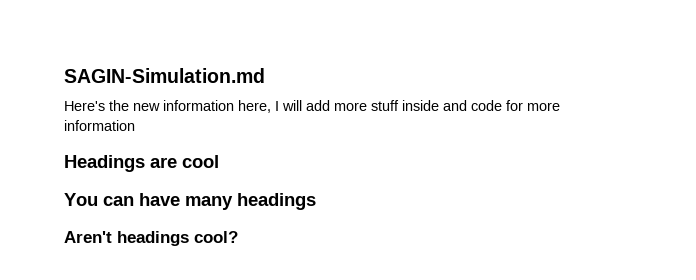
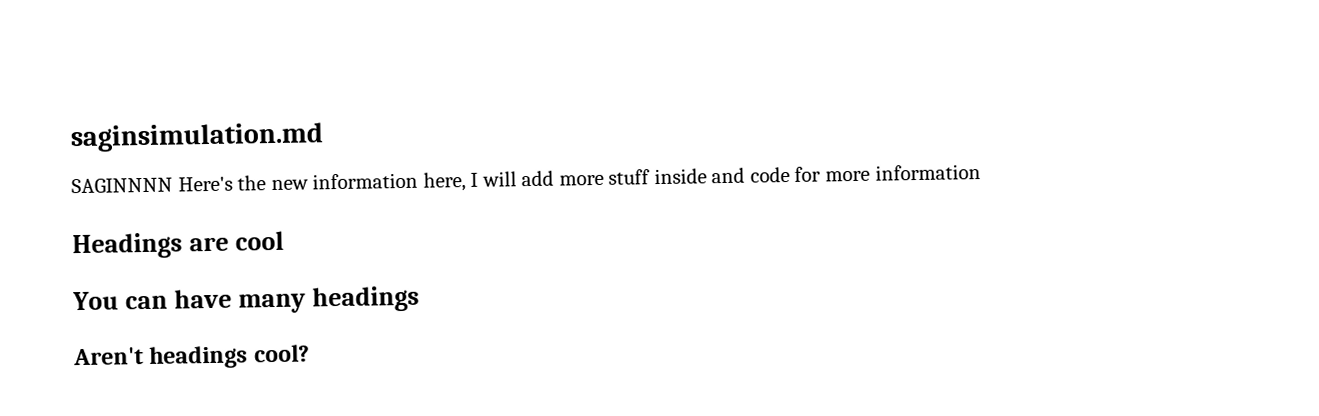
- SAGIN-Simulation.md
- Here's the new information here, I will add more stuff inside and code for more information
+ saginsimulation.md
+ SAGINNNN Here's the new information here, I will add more stuff inside and code for more information

